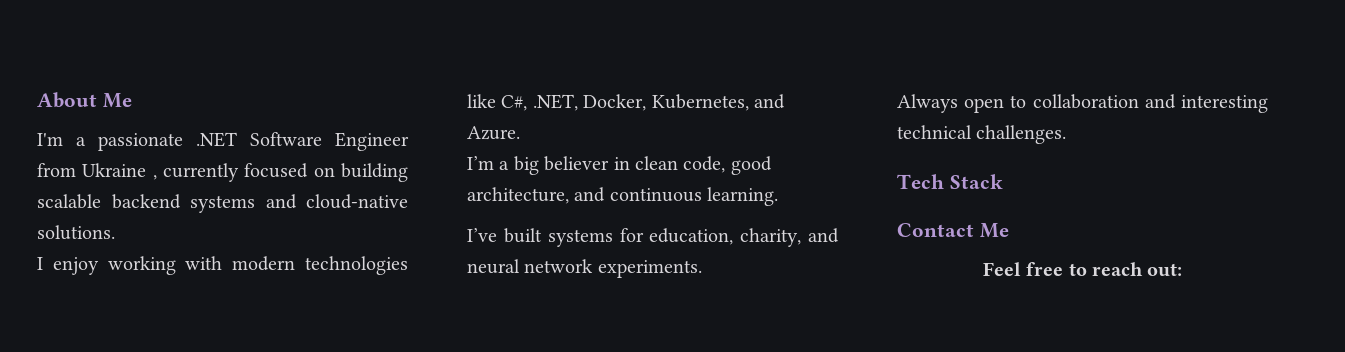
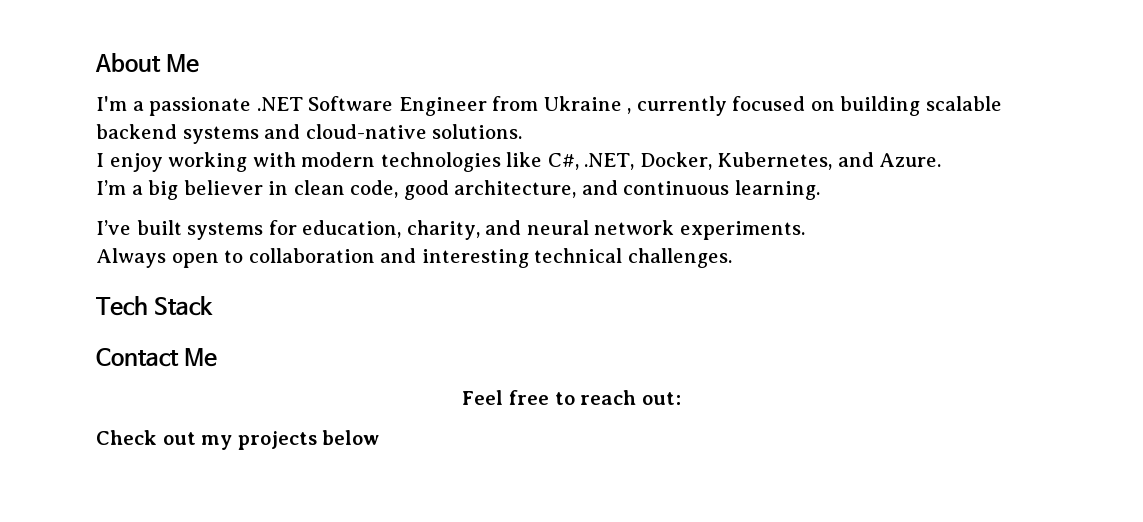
+ Check out my projects below

